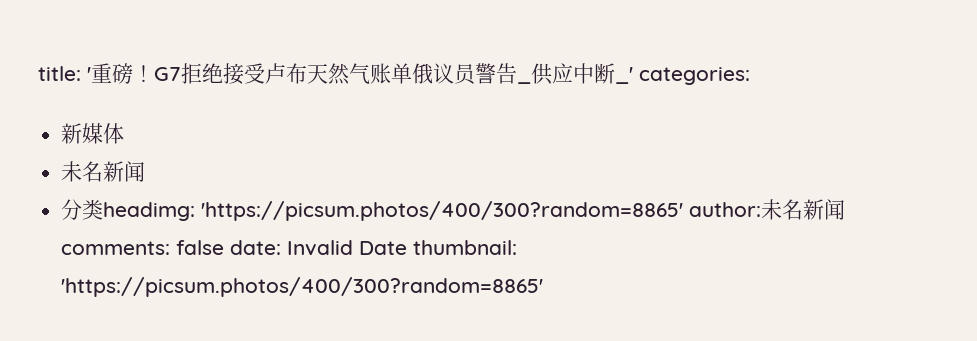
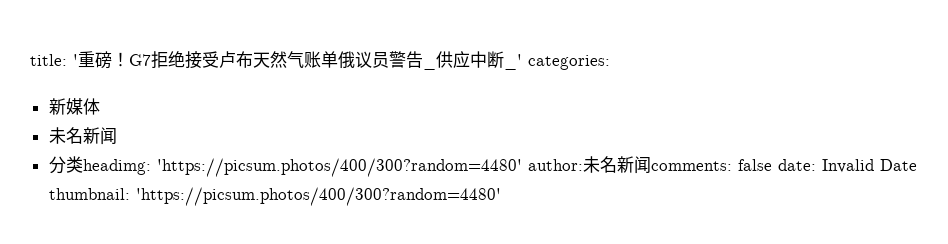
- 分类headimg: 'https://picsum.photos/400/300?random=8865' author:未名新闻comments: false date: Invalid Date thumbnail: 'https://picsum.photos/400/300?random=8865'
+ 分类headimg: 'https://picsum.photos/400/300?random=4480' author:未名新闻comments: false date: Invalid Date thumbnail: 'https://picsum.photos/400/300?random=4480'

